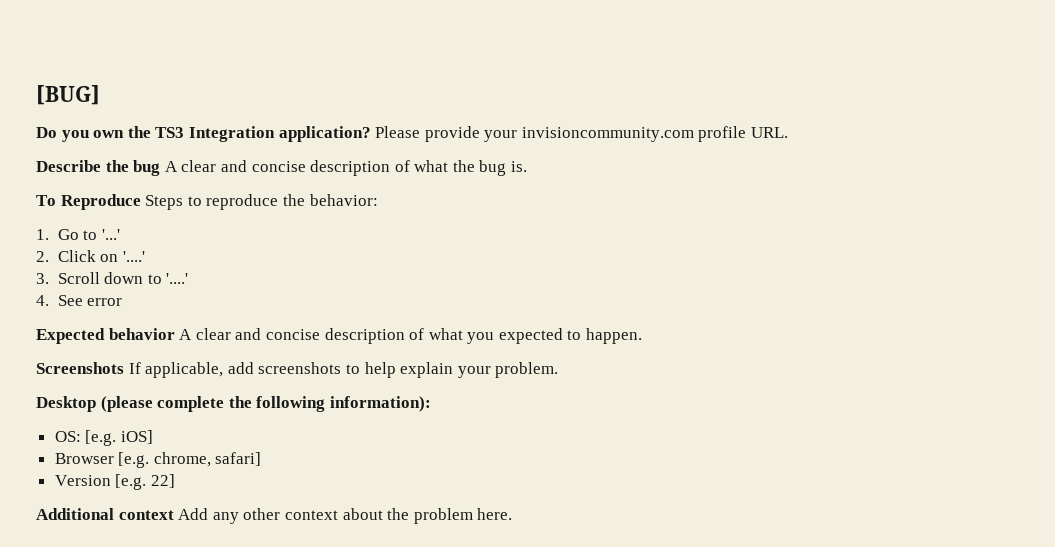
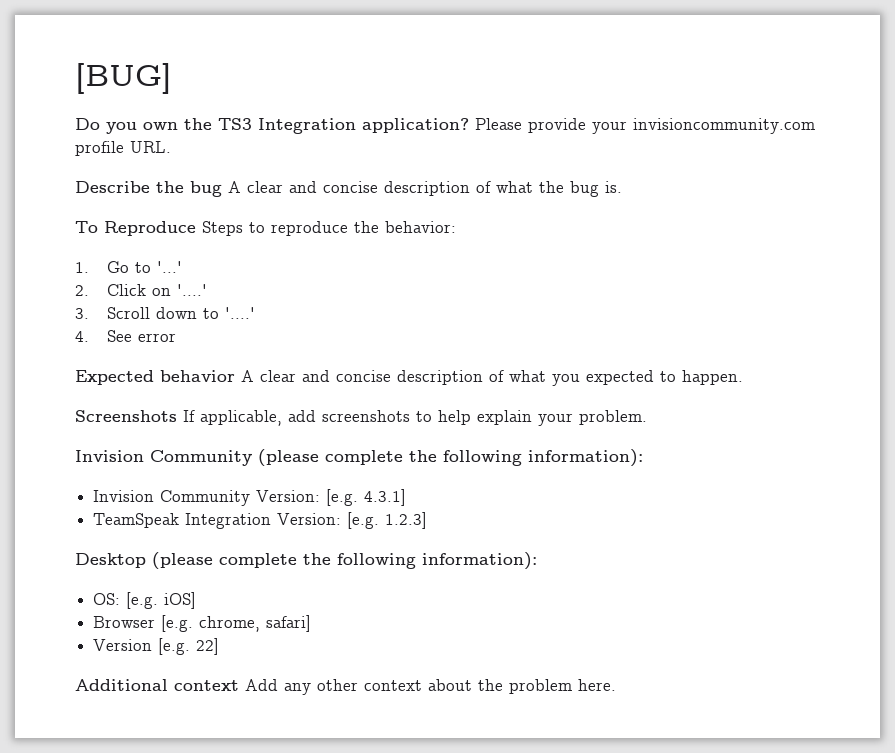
+ Invision Community (please complete the following information):
+ Invision Community Version: [e.g. 4.3.1]
+ TeamSpeak Integration Version: [e.g. 1.2.3]

